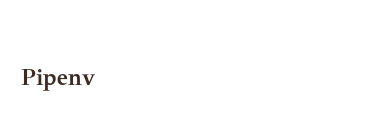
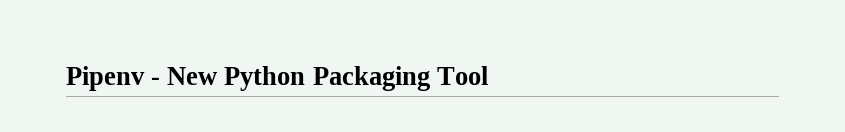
- Pipenv
+ Pipenv - New Python Packaging Tool

